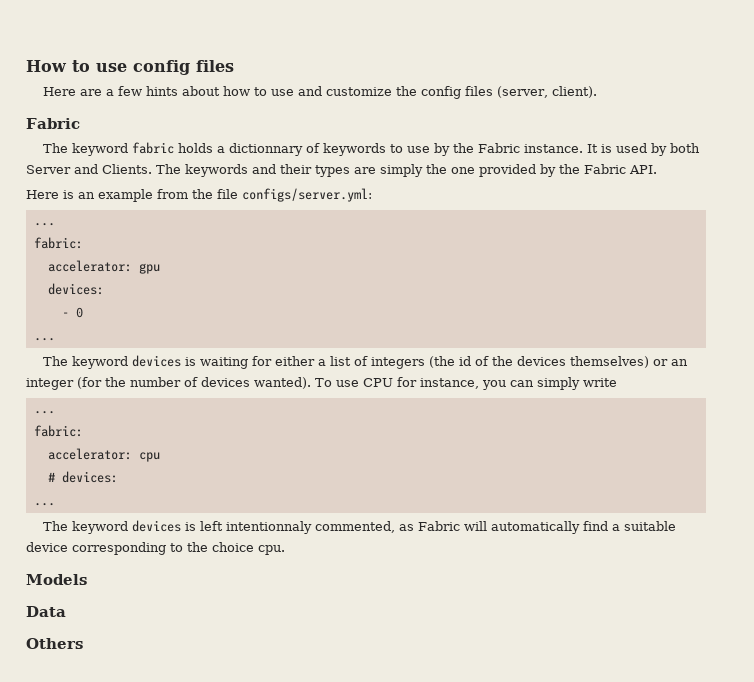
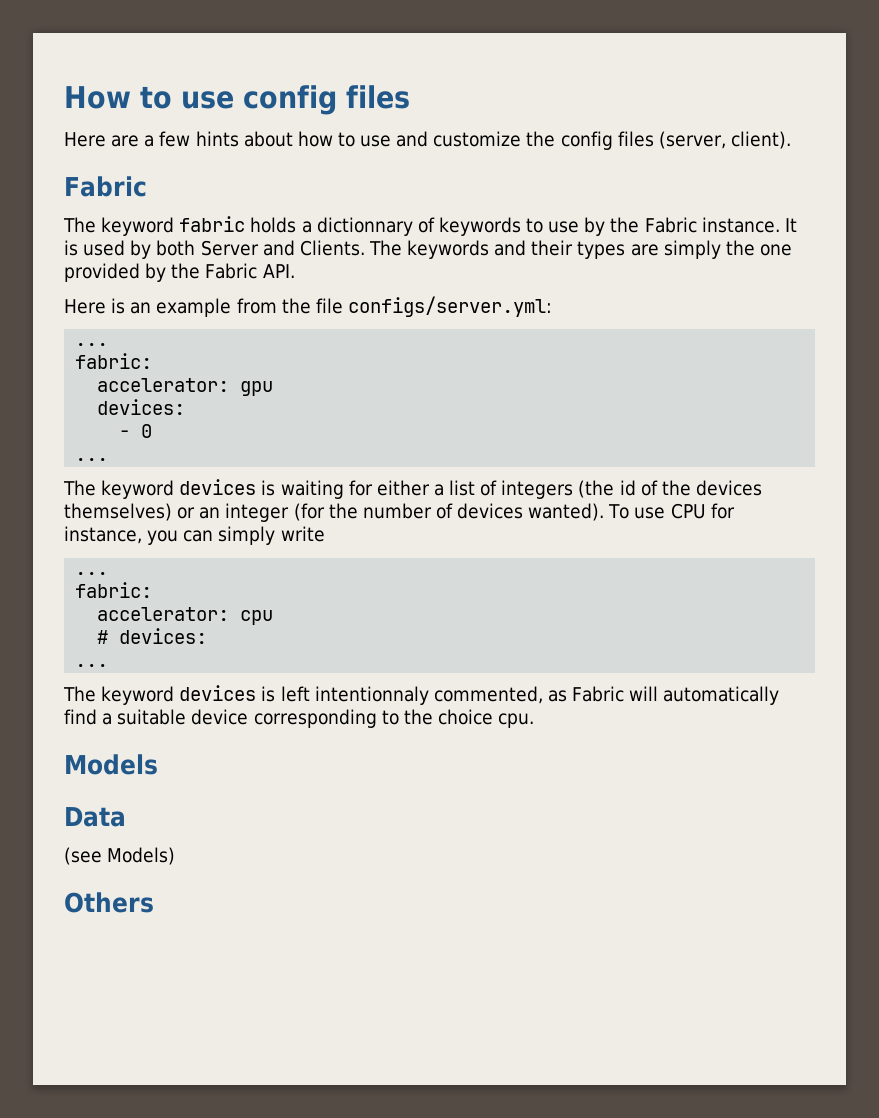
+ (see Models)

